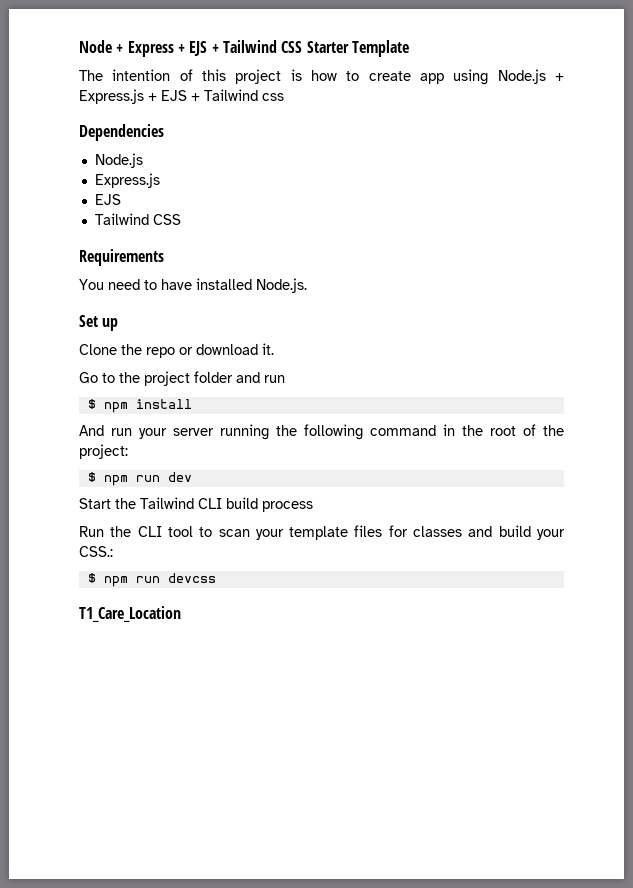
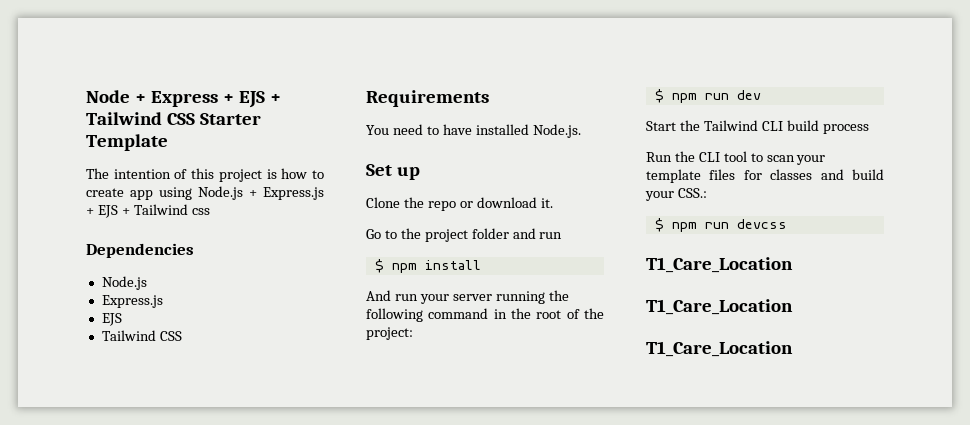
  $ npm run devcss
+ T1_Care_Location
+ T1_Care_Location

